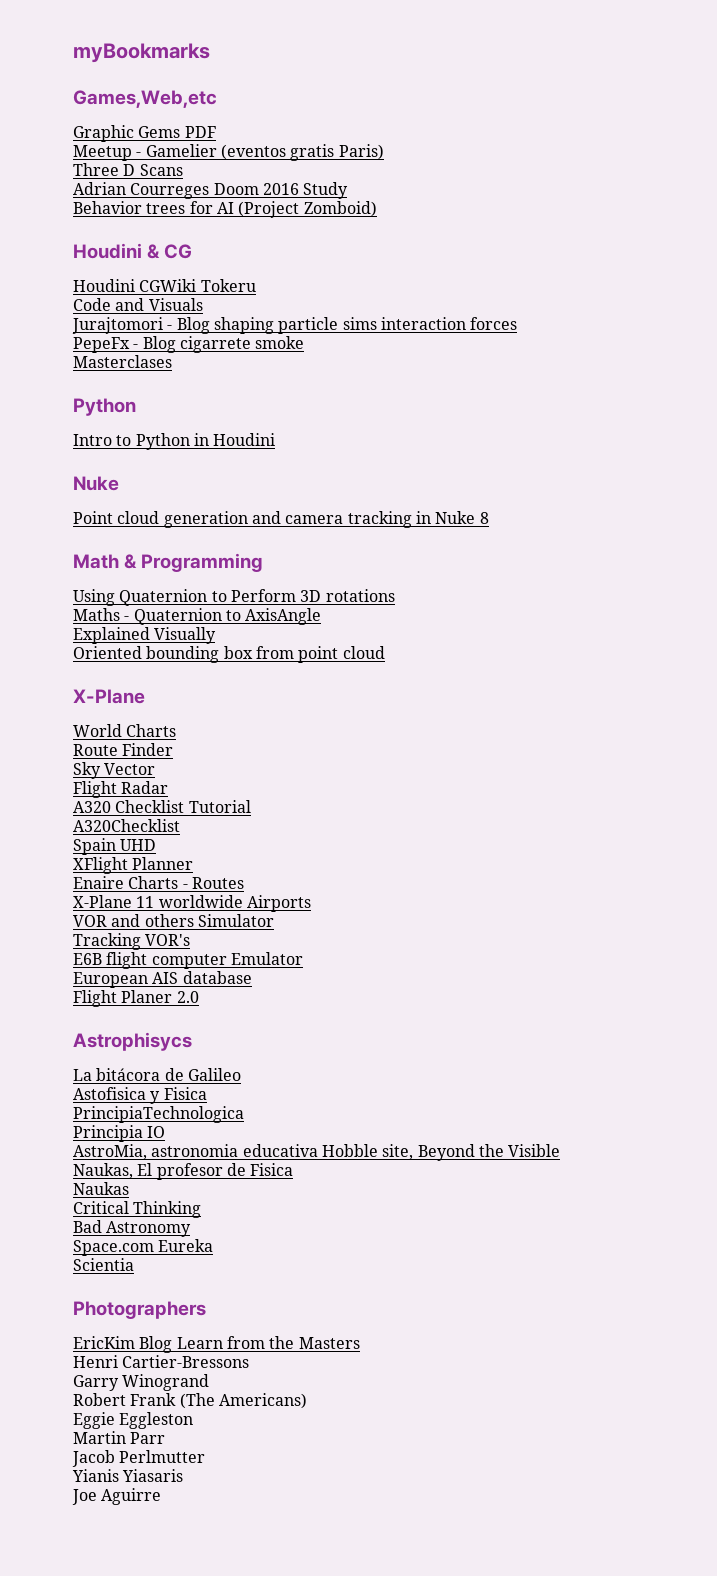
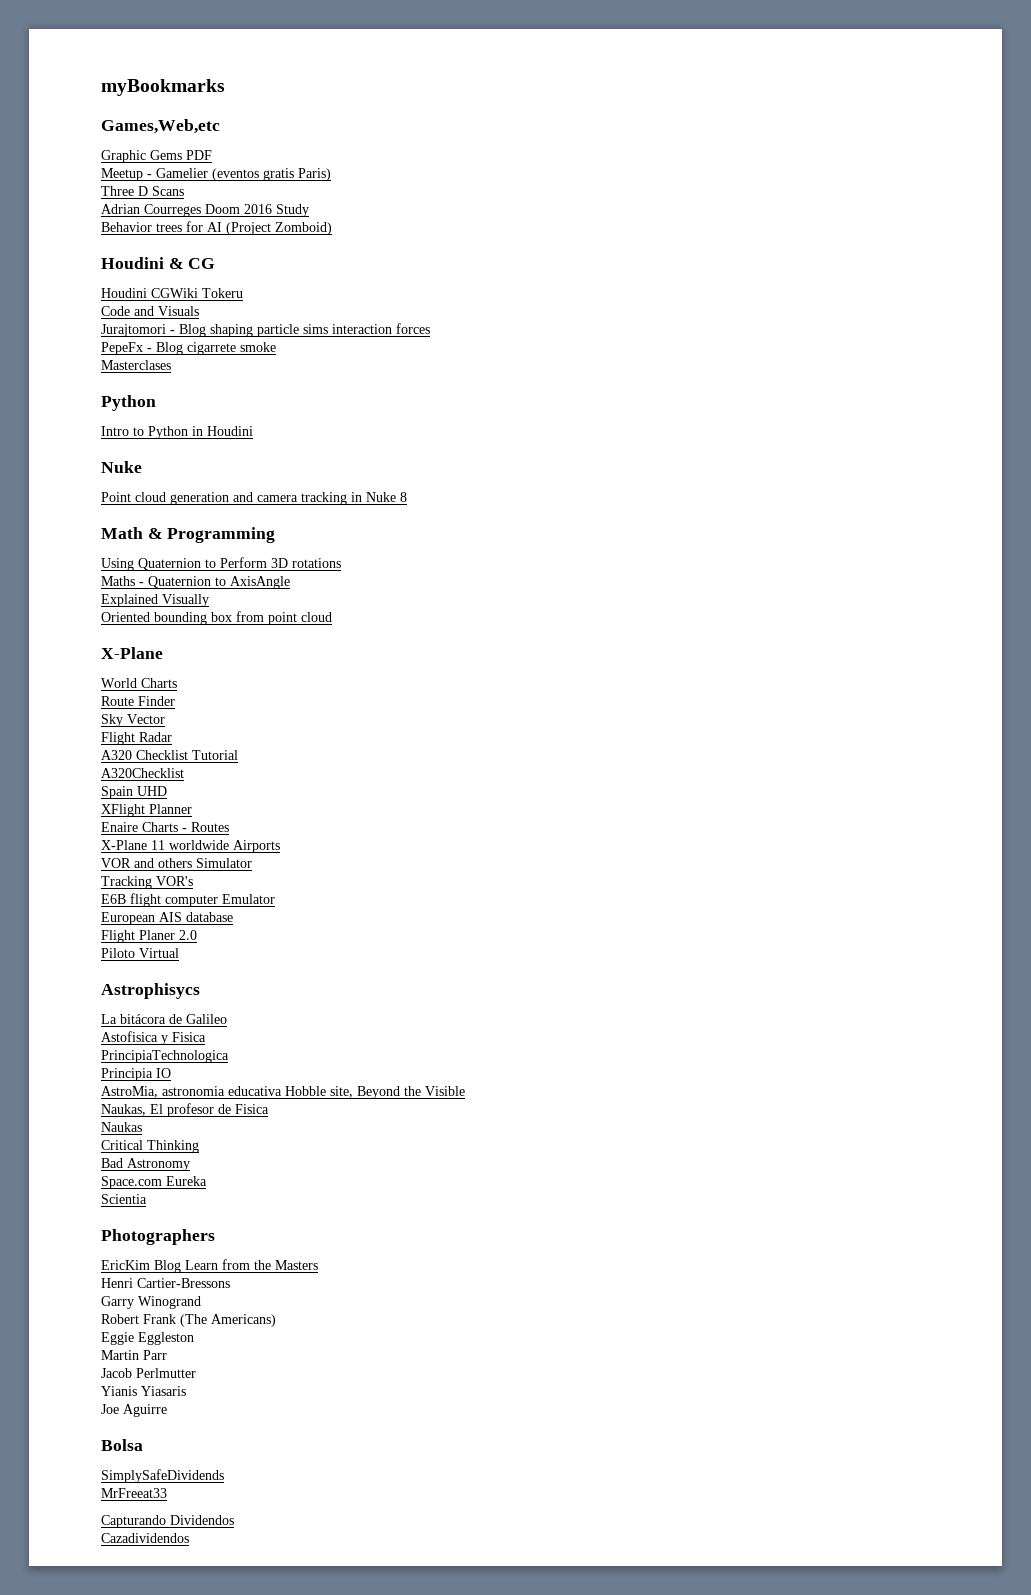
+ Piloto Virtual
+ Bolsa
+ SimplySafeDividends
+ MrFreeat33
+ Capturando Dividendos
+ Cazadividendos

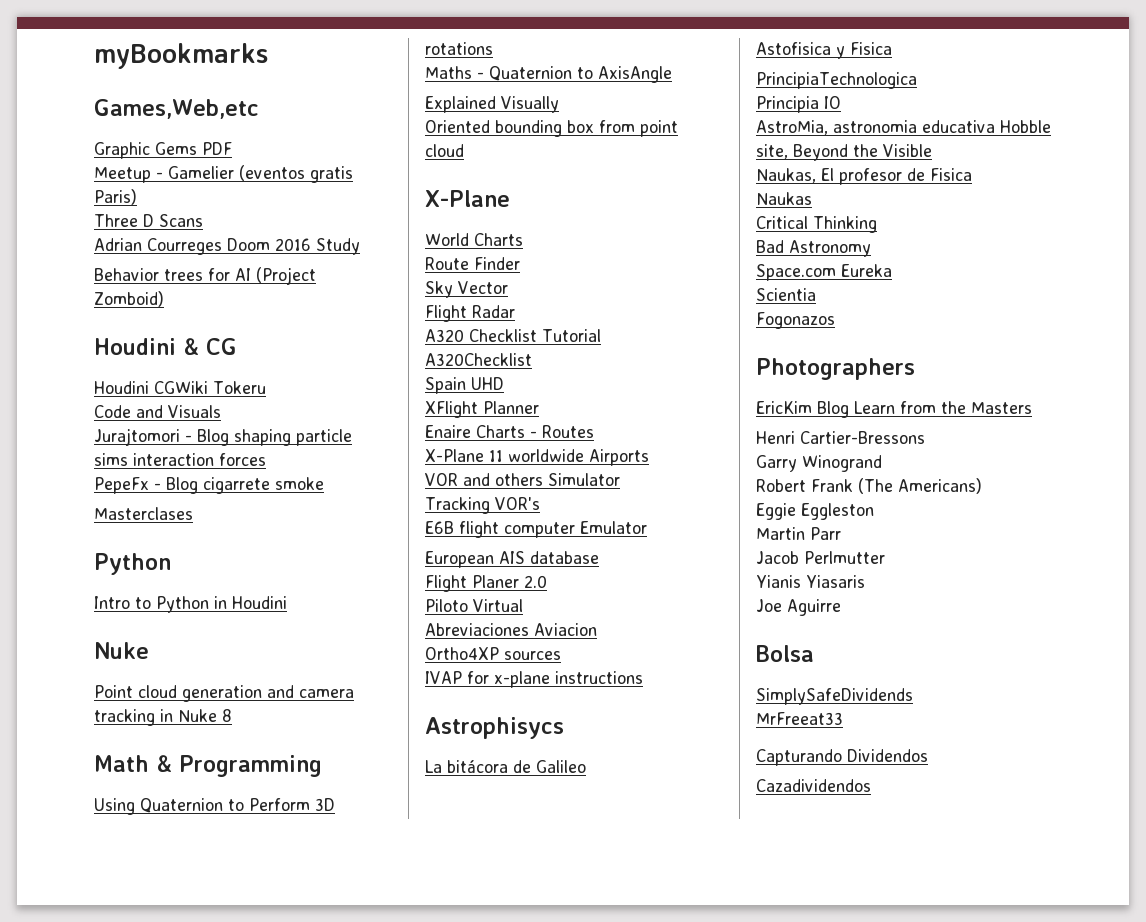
+ Abreviaciones Aviacion
+ Ortho4XP sources
+ IVAP for x-plane instructions
+ Fogonazos

